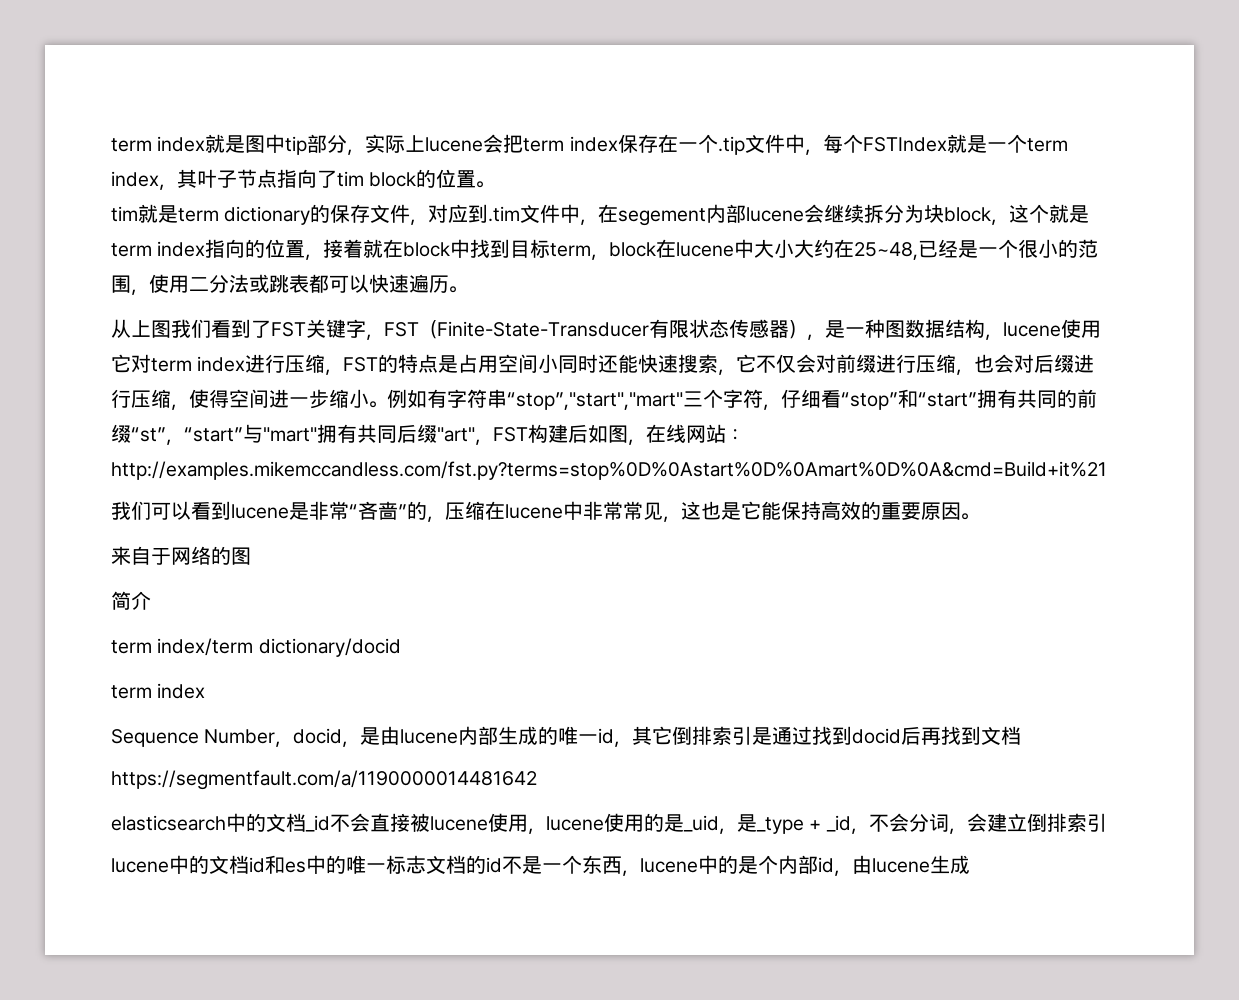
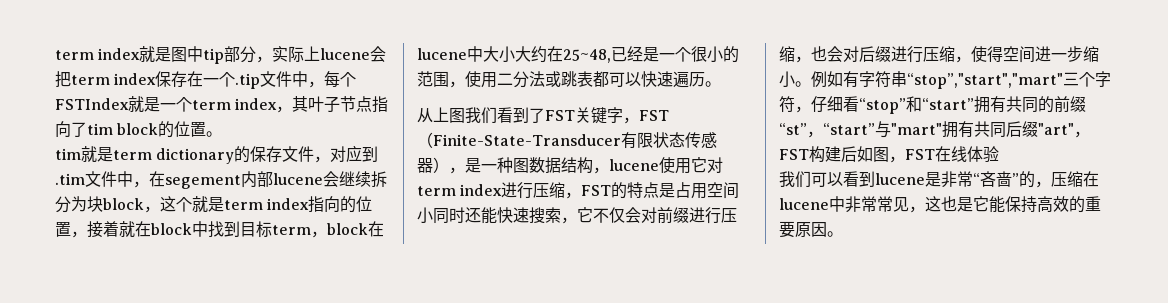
- 例如有字符串“stop”,"start","mart"三个字符，仔细看“stop”和“start”拥有共同的前缀“st”，“start”与"mart"拥有共同后缀"art"，FST构建后如图，在线网站：http://examples.mikemccandless.com/fst.py?terms=stop%0D%0Astart%0D%0Amart%0D%0A&cmd=Build+it%21
+ 例如有字符串“stop”,"start","mart"三个字符，仔细看“stop”和“start”拥有共同的前缀“st”，“start”与"mart"拥有共同后缀"art"，FST构建后如图，FST在线体验
- 来自于网络的图
- 简介
- term index/term dictionary/docid
- term index
- Sequence Number，docid，是由lucene内部生成的唯一id，其它倒排索引是通过找到docid后再找到文档
- https://segmentfault.com/a/1190000014481642
- elasticsearch中的文档_id不会直接被lucene使用，lucene使用的是_uid，是_type + _id，不会分词，会建立倒排索引
- lucene中的文档id和es中的唯一标志文档的id不是一个东西，lucene中的是个内部id，由lucene生成

